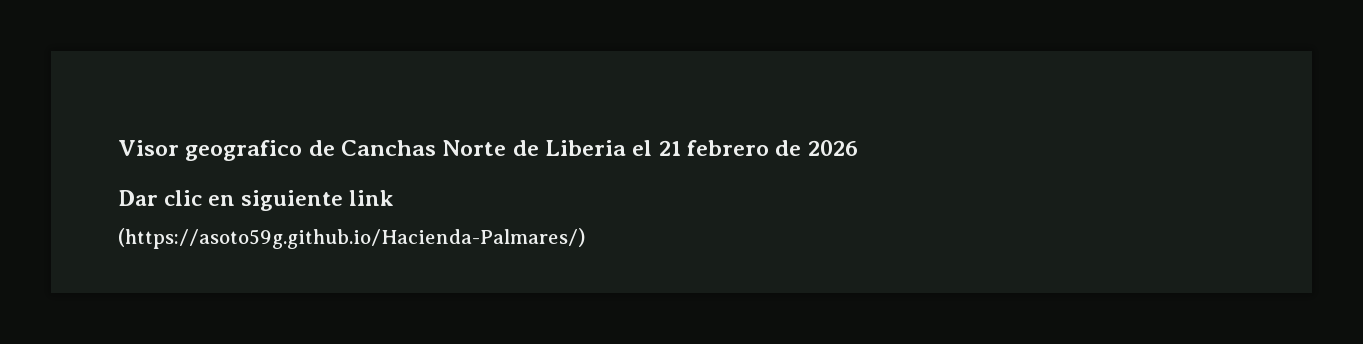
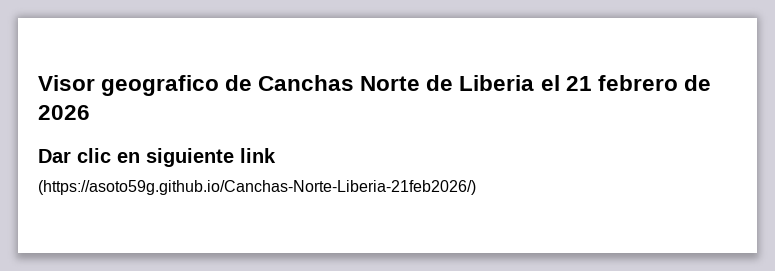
- (https://asoto59g.github.io/Hacienda-Palmares/)
+ (https://asoto59g.github.io/Canchas-Norte-Liberia-21feb2026/)

